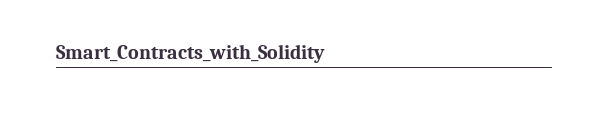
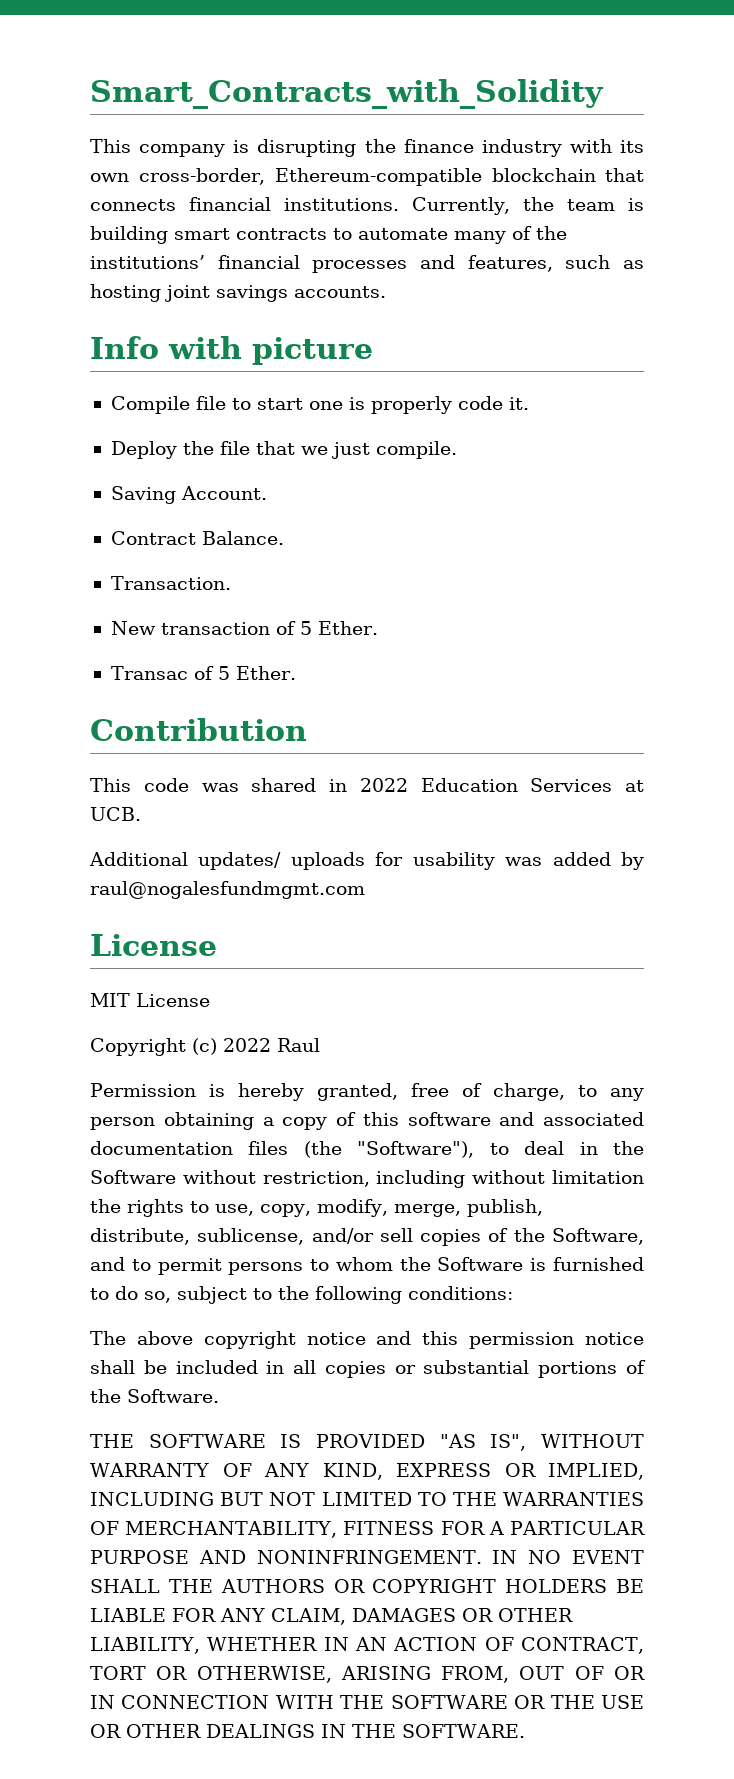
+ This company is disrupting the finance industry with its own cross-border, Ethereum-compatible blockchain that connects financial institutions. Currently, the team is building smart contracts to automate many of the institutions’ financial processes and features, such as hosting joint savings accounts.
+ Info with picture
+ Compile file to start one is properly code it.
+ Deploy the file that we just compile.
+ Saving Account.
+ Contract Balance.
+ Transaction.
+ New transaction of 5 Ether.
+ Transac of 5 Ether.
+ Contribution
+ This code was shared in 2022 Education Services at UCB.
+ Additional updates/ uploads for usability was added by raul@nogalesfundmgmt.com
+ License
+ MIT License
+ Copyright (c) 2022 Raul
+ Permission is hereby granted, free of charge, to any person obtaining a copy of this software and associated documentation files (the "Software"), to deal in the Software without restriction, including without limitation the rights to use, copy, modify, merge, publish, distribute, sublicense, and/or sell copies of the Software, and to permit persons to whom the Software is furnished to do so, subject to the following conditions:
+ The above copyright notice and this permission notice shall be included in all copies or substantial portions of the Software.
+ THE SOFTWARE IS PROVIDED "AS IS", WITHOUT WARRANTY OF ANY KIND, EXPRESS OR IMPLIED, INCLUDING BUT NOT LIMITED TO THE WARRANTIES OF MERCHANTABILITY, FITNESS FOR A PARTICULAR PURPOSE AND NONINFRINGEMENT. IN NO EVENT SHALL THE AUTHORS OR COPYRIGHT HOLDERS BE LIABLE FOR ANY CLAIM, DAMAGES OR OTHER LIABILITY, WHETHER IN AN ACTION OF CONTRACT, TORT OR OTHERWISE, ARISING FROM, OUT OF OR IN CONNECTION WITH THE SOFTWARE OR THE USE OR OTHER DEALINGS IN THE SOFTWARE.

